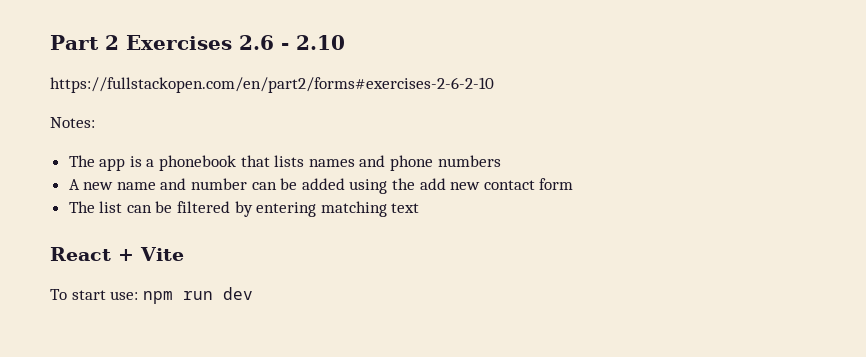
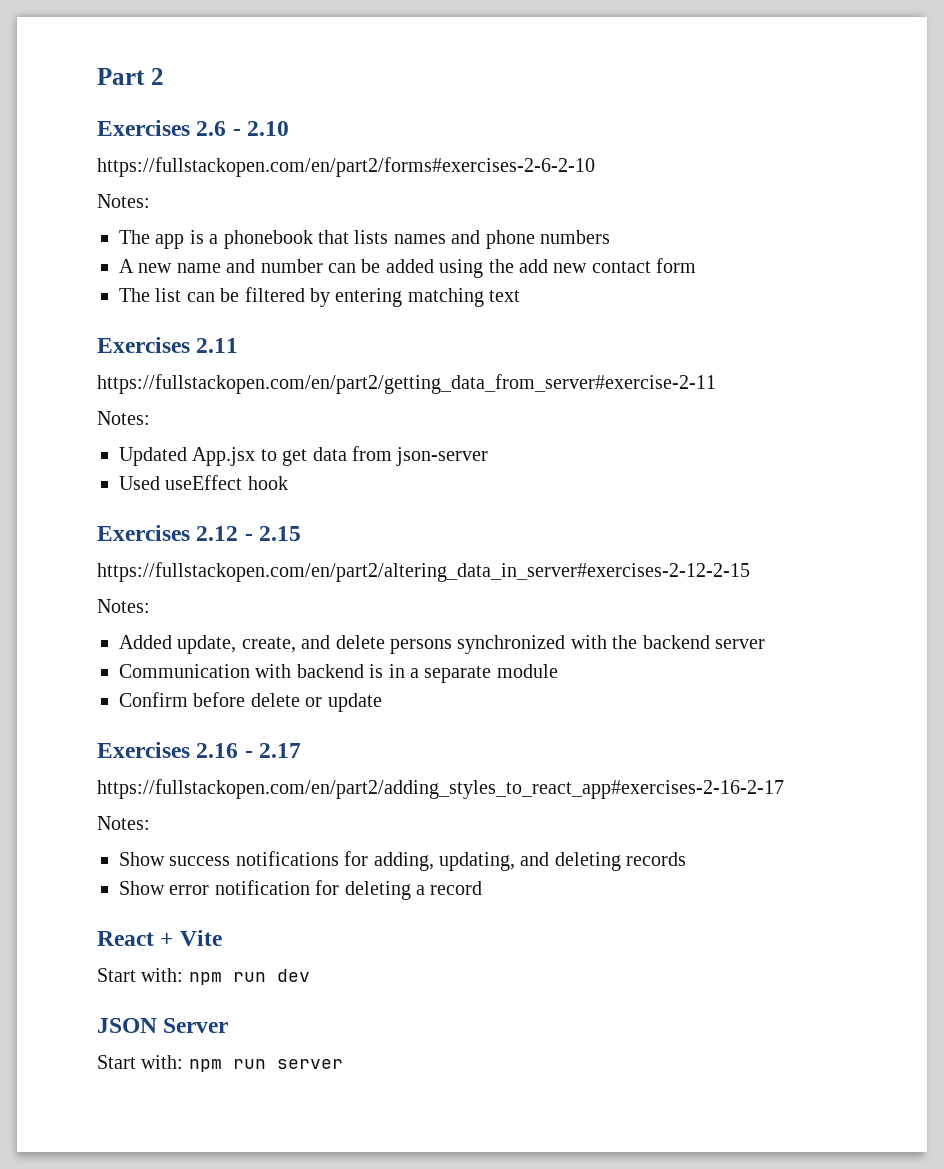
- Part 2 Exercises 2.6 - 2.10
+ Part 2
+ Exercises 2.6 - 2.10
+ Exercises 2.11
+ https://fullstackopen.com/en/part2/getting_data_from_server#exercise-2-11
+ Notes:
+ Updated App.jsx to get data from json-server
+ Used useEffect hook
+ Exercises 2.12 - 2.15
+ https://fullstackopen.com/en/part2/altering_data_in_server#exercises-2-12-2-15
+ Notes:
+ Added update, create, and delete persons synchronized with the backend server
+ Communication with backend is in a separate module
+ Confirm before delete or update
+ Exercises 2.16 - 2.17
+ https://fullstackopen.com/en/part2/adding_styles_to_react_app#exercises-2-16-2-17
+ Notes:
+ Show success notifications for adding, updating, and deleting records
+ Show error notification for deleting a record
- To start use: npm run dev
+ Start with: npm run dev
+ JSON Server
+ Start with: npm run server

